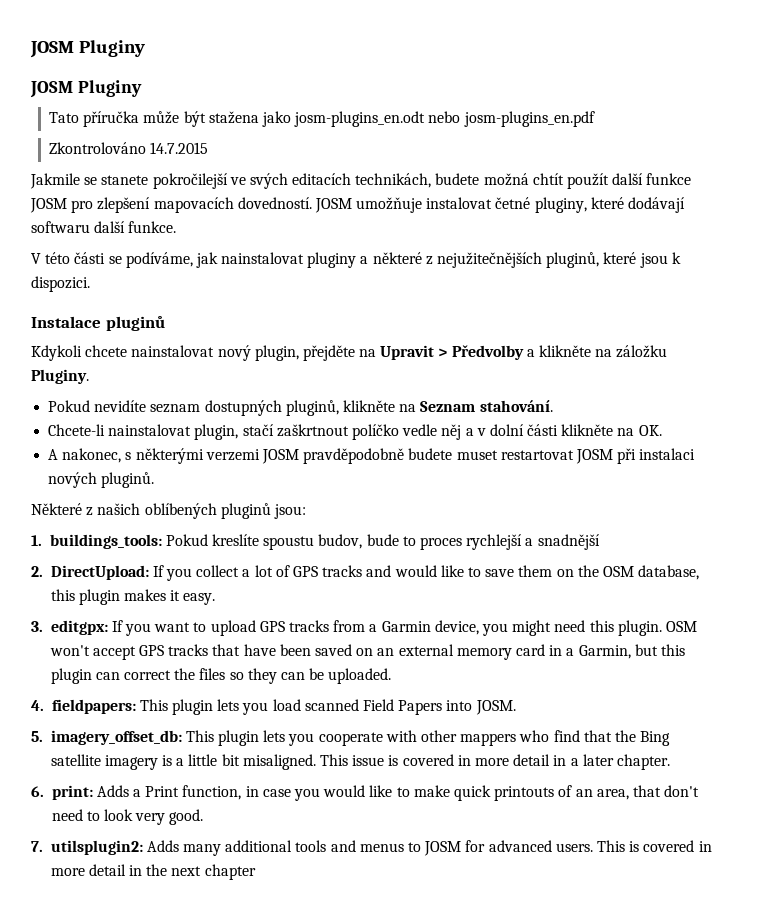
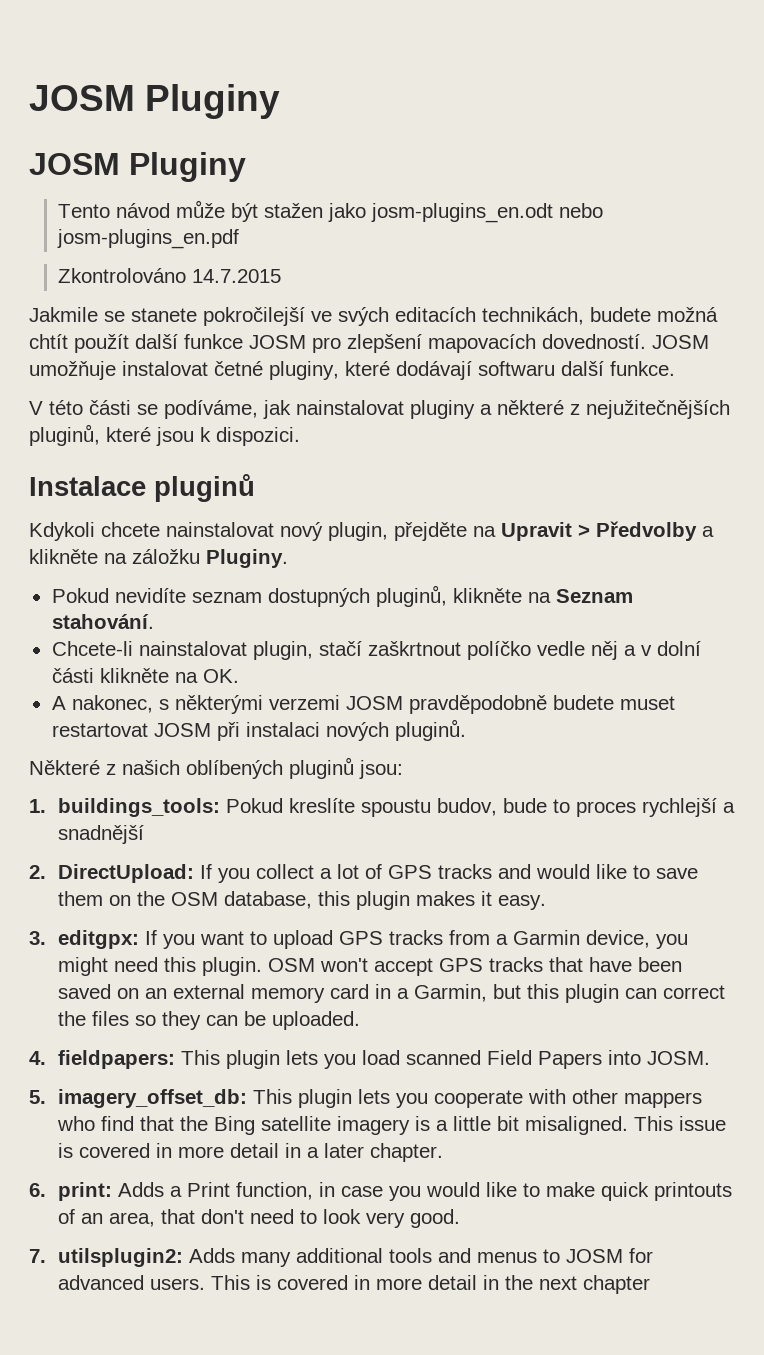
- Tato příručka může být stažena jako josm-plugins_en.odt nebo josm-plugins_en.pdf
+ Tento návod může být stažen jako josm-plugins_en.odt nebo josm-plugins_en.pdf

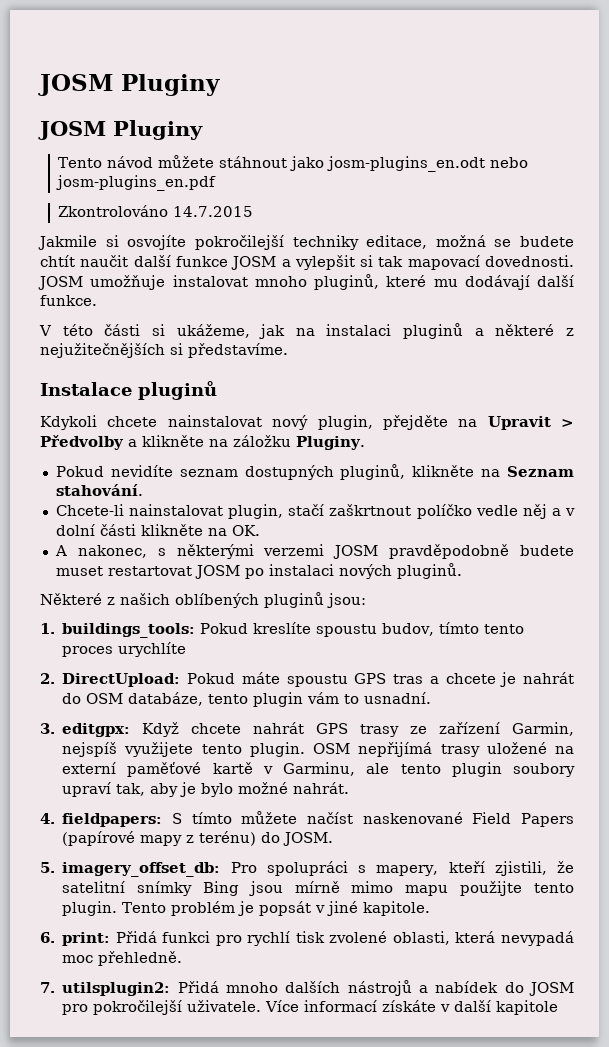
- Tento návod může být stažen jako josm-plugins_en.odt nebo josm-plugins_en.pdf
+ Tento návod můžete stáhnout jako josm-plugins_en.odt nebo josm-plugins_en.pdf
- Jakmile se stanete pokročilejší ve svých editacích technikách, budete možná chtít použít další funkce JOSM pro zlepšení mapovacích dovedností. JOSM umožňuje instalovat četné pluginy, které dodávají softwaru další funkce.
+ Jakmile si osvojíte pokročilejší techniky editace, možná se budete chtít naučit další funkce JOSM a vylepšit si tak mapovací dovednosti. JOSM umožňuje instalovat mnoho pluginů, které mu dodávají další funkce.
- V této části se podíváme, jak nainstalovat pluginy a některé z nejužitečnějších pluginů, které jsou k dispozici.
+ V této části si ukážeme, jak na instalaci pluginů a některé z nejužitečnějších si představíme.
- A nakonec, s některými verzemi JOSM pravděpodobně budete muset restartovat JOSM při instalaci nových pluginů.
+ A nakonec, s některými verzemi JOSM pravděpodobně budete muset restartovat JOSM po instalaci nových pluginů.
- 1. buildings_tools: Pokud kreslíte spoustu budov, bude to proces rychlejší a snadnější
- 2. DirectUpload: If you collect a lot of GPS tracks and would like to save them on the OSM database, this plugin makes it easy.
- 3. editgpx: If you want to upload GPS tracks from a Garmin device, you might need this plugin. OSM won't accept GPS tracks that have been saved on an external memory card in a Garmin, but this plugin can correct the files so they can be uploaded.
- 4. fieldpapers: This plugin lets you load scanned Field Papers into JOSM.
- 5. imagery_offset_db: This plugin lets you cooperate with other mappers who find that the Bing satellite imagery is a little bit misaligned. This issue is covered in more detail in a later chapter.
- 6. print: Adds a Print function, in case you would like to make quick printouts of an area, that don't need to look very good.
- 7. utilsplugin2: Adds many additional tools and menus to JOSM for advanced users. This is covered in more detail in the next chapter
+ 1. buildings_tools: Pokud kreslíte spoustu budov, tímto tento proces urychlíte
+ 2. DirectUpload: Pokud máte spoustu GPS tras a chcete je nahrát do OSM databáze, tento plugin vám to usnadní.
+ 3. editgpx: Když chcete nahrát GPS trasy ze zařízení Garmin, nejspíš využijete tento plugin. OSM nepřijímá trasy uložené na externí paměťové kartě v Garminu, ale tento plugin soubory upraví tak, aby je bylo možné nahrát.
+ 4. fieldpapers: S tímto můžete načíst naskenované Field Papers (papírové mapy z terénu) do JOSM.
+ 5. imagery_offset_db: Pro spolupráci s mapery, kteří zjistili, že satelitní snímky Bing jsou mírně mimo mapu použijte tento plugin. Tento problém je popsát v jiné kapitole.
+ 6. print: Přidá funkci pro rychlí tisk zvolené oblasti, která nevypadá moc přehledně.
+ 7. utilsplugin2: Přidá mnoho dalších nástrojů a nabídek do JOSM pro pokročilejší uživatele. Více informací získáte v další kapitole

